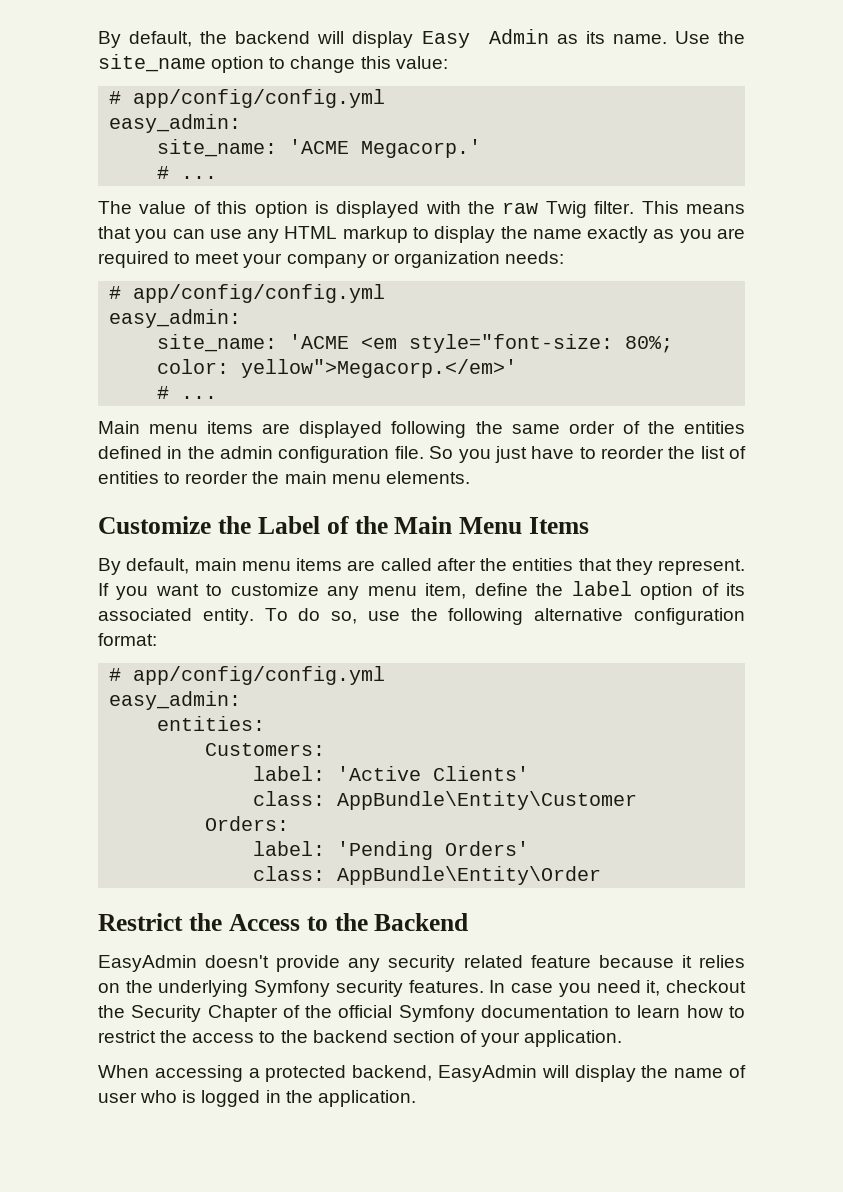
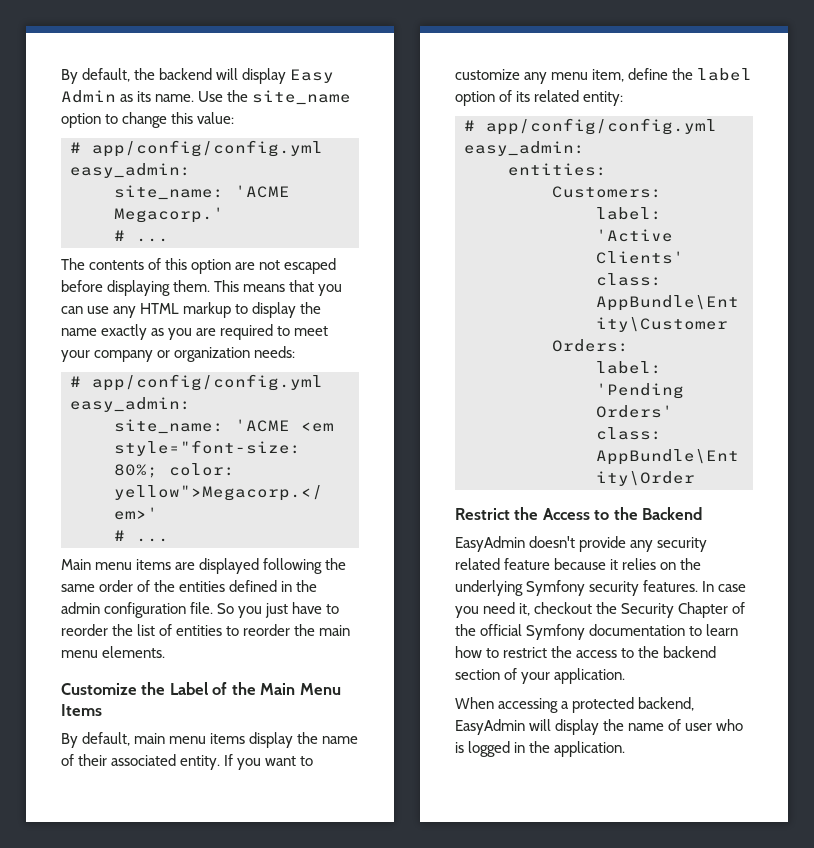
- The value of this option is displayed with the raw Twig filter.
+ The contents of this option are not escaped before displaying them.
- By default, main menu items are called after the entities that they represent.
+ By default, main menu items display the name of their associated entity.
- If you want to customize any menu item, define the label option of its associated entity. To do so, use the following alternative configuration format:
+ If you want to customize any menu item, define the label option of its related entity:

